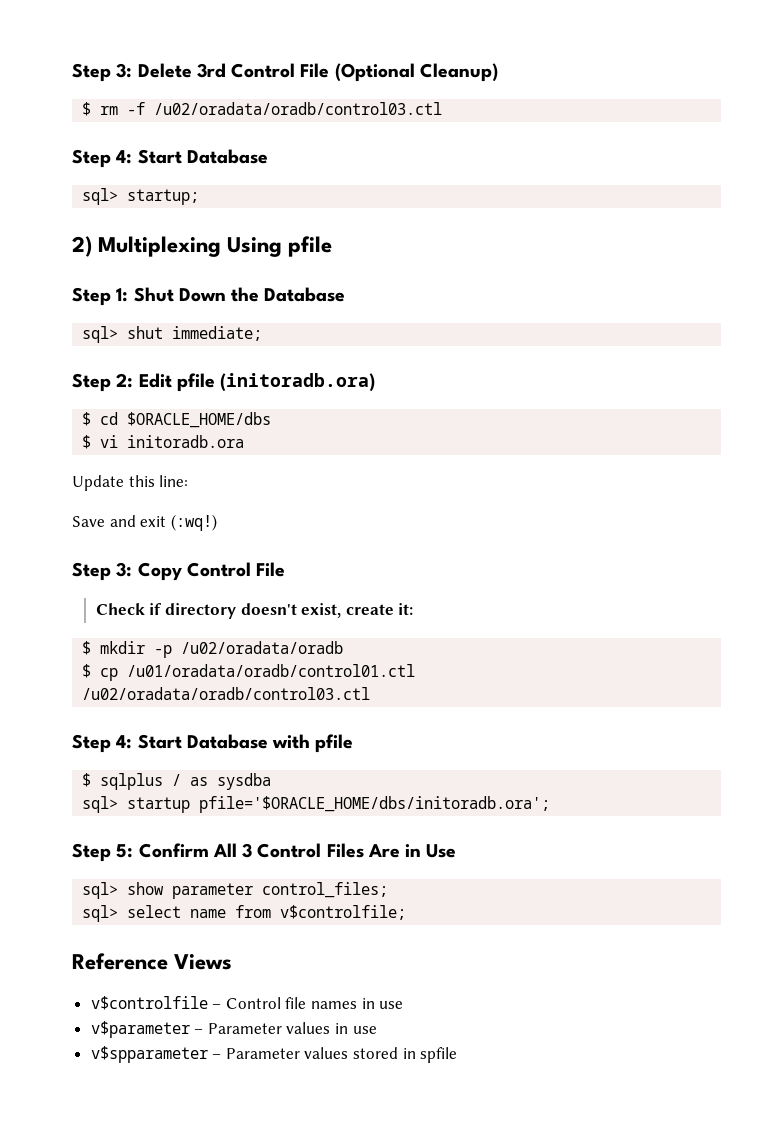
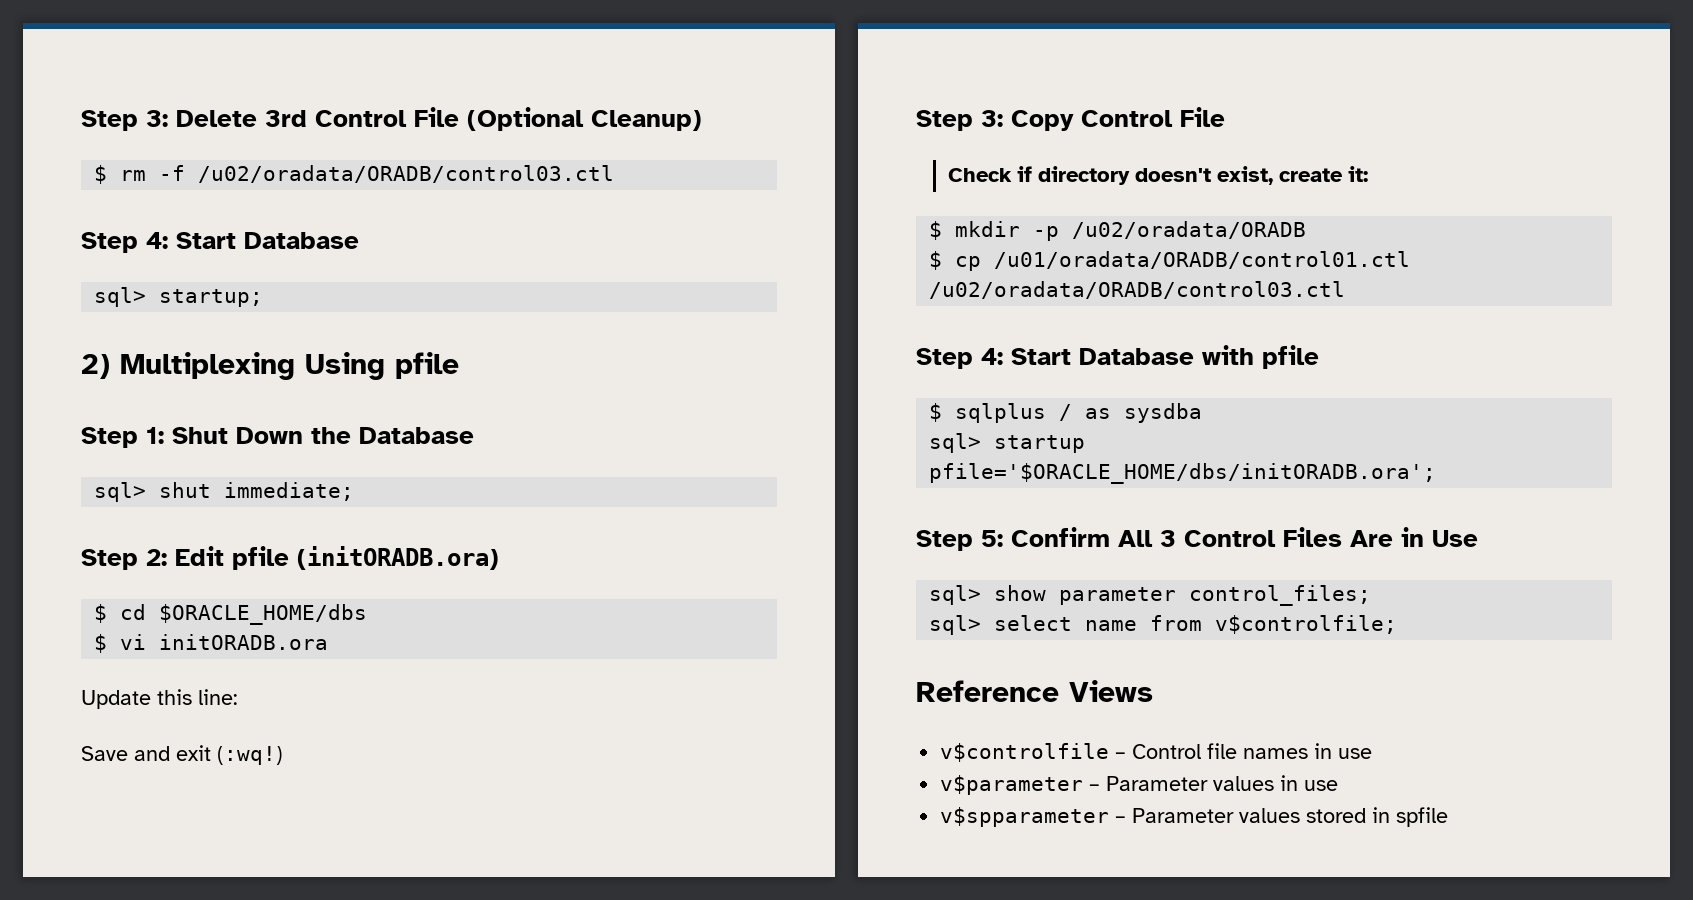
- $ rm -f /u02/oradata/oradb/control03.ctl
+ $ rm -f /u02/oradata/ORADB/control03.ctl
- Step 2: Edit pfile (initoradb.ora)
+ Step 2: Edit pfile (initORADB.ora)
- $ vi initoradb.ora
+ $ vi initORADB.ora
- $ mkdir -p /u02/oradata/oradb
+ $ mkdir -p /u02/oradata/ORADB
- $ cp /u01/oradata/oradb/control01.ctl /u02/oradata/oradb/control03.ctl
+ $ cp /u01/oradata/ORADB/control01.ctl /u02/oradata/ORADB/control03.ctl
- sql> startup pfile='$ORACLE_HOME/dbs/initoradb.ora';
+ sql> startup pfile='$ORACLE_HOME/dbs/initORADB.ora';

